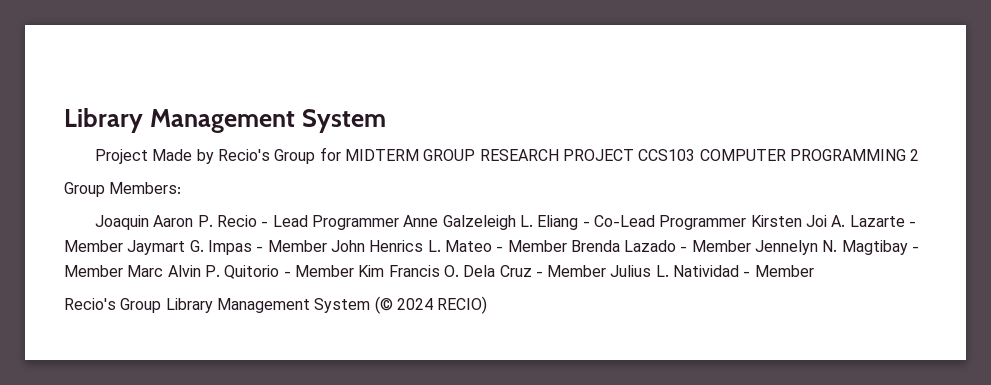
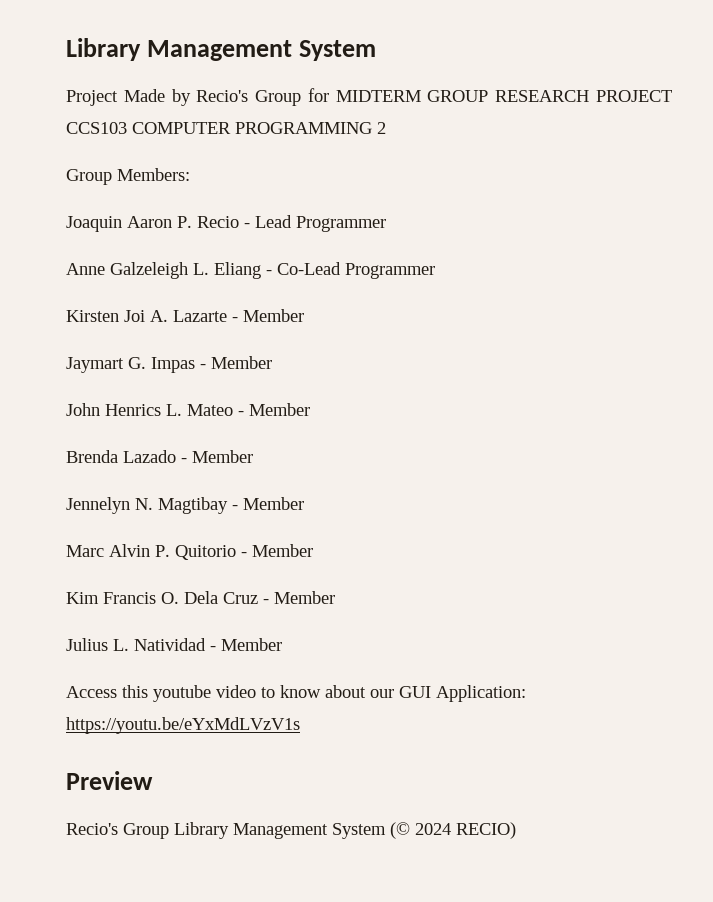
- Joaquin Aaron P. Recio - Lead Programmer Anne Galzeleigh L. Eliang - Co-Lead Programmer Kirsten Joi A. Lazarte - Member Jaymart G. Impas - Member John Henrics L. Mateo - Member Brenda Lazado - Member Jennelyn N. Magtibay - Member Marc Alvin P. Quitorio - Member Kim Francis O. Dela Cruz - Member Julius L. Natividad - Member
+ Joaquin Aaron P. Recio - Lead Programmer
+ Anne Galzeleigh L. Eliang - Co-Lead Programmer
+ Kirsten Joi A. Lazarte - Member
+ Jaymart G. Impas - Member
+ John Henrics L. Mateo - Member
+ Brenda Lazado - Member
+ Jennelyn N. Magtibay - Member
+ Marc Alvin P. Quitorio - Member
+ Kim Francis O. Dela Cruz - Member
+ Julius L. Natividad - Member
+ Access this youtube video to know about our GUI Application: https://youtu.be/eYxMdLVzV1s
+ Preview

